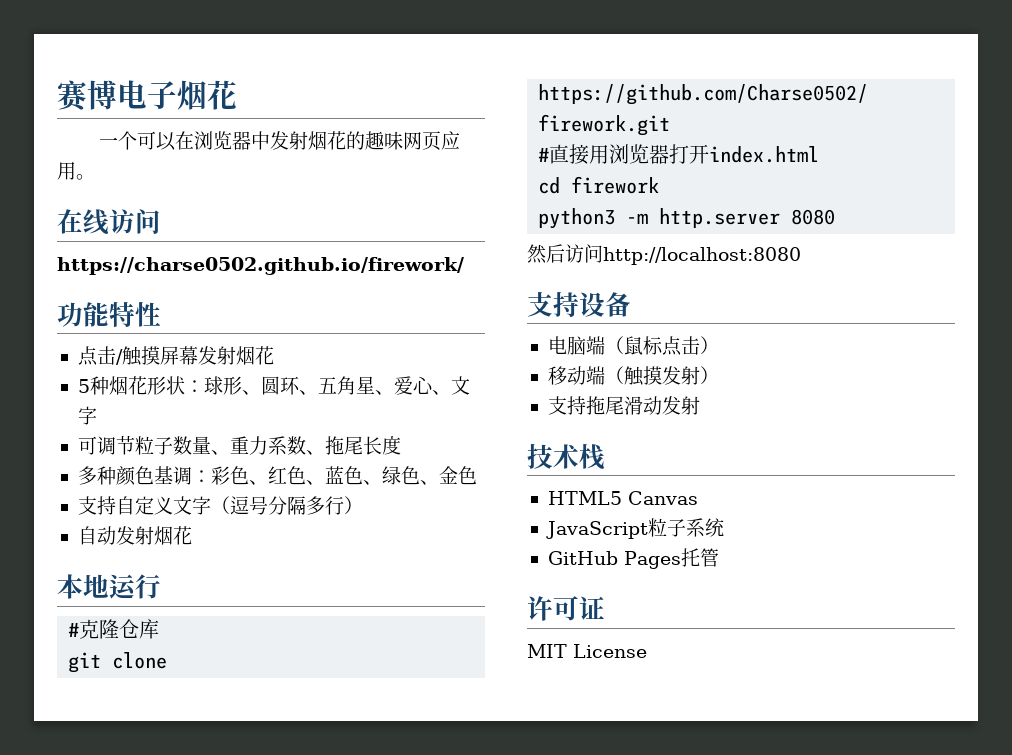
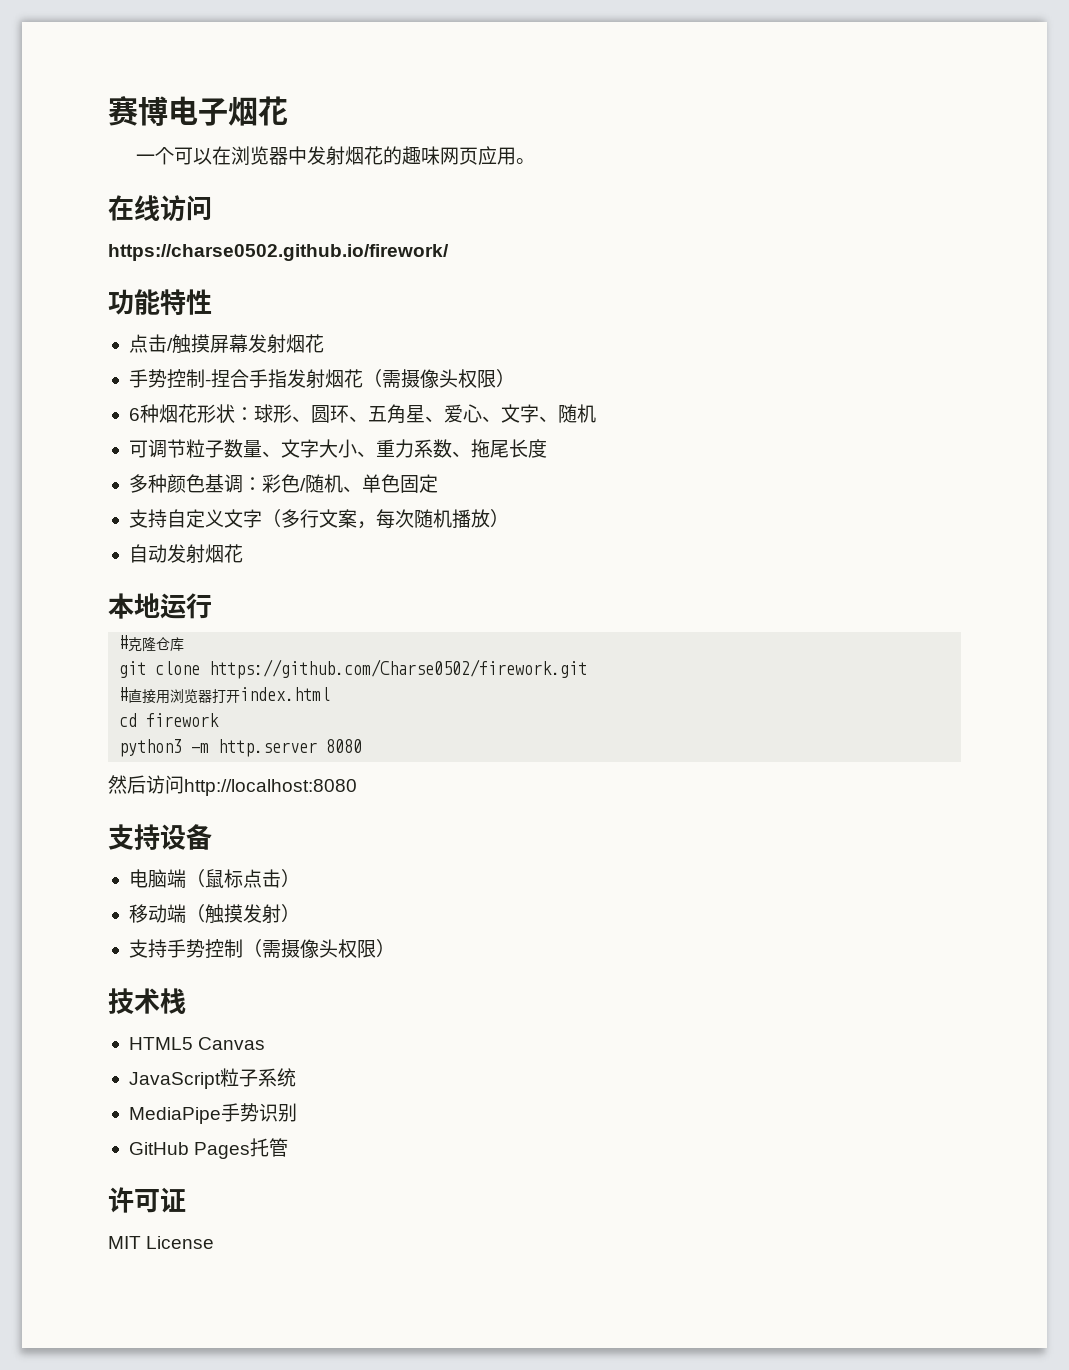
- 5种烟花形状：球形、圆环、五角星、爱心、文字
+ 手势控制-捏合手指发射烟花（需摄像头权限）
+ 6种烟花形状：球形、圆环、五角星、爱心、文字、随机
- 可调节粒子数量、重力系数、拖尾长度
+ 可调节粒子数量、文字大小、重力系数、拖尾长度
- 多种颜色基调：彩色、红色、蓝色、绿色、金色
+ 多种颜色基调：彩色/随机、单色固定
- 支持自定义文字（逗号分隔多行）
+ 支持自定义文字（多行文案，每次随机播放）
- 支持拖尾滑动发射
+ 支持手势控制（需摄像头权限）
+ MediaPipe手势识别

